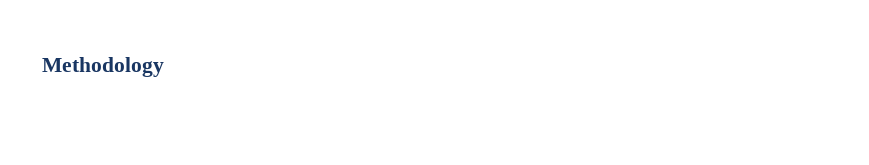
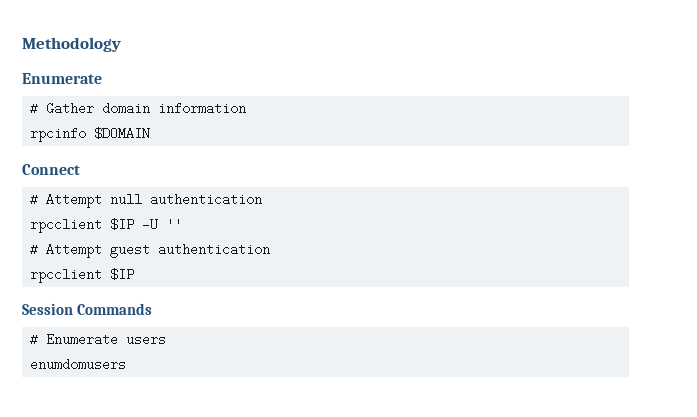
  Methodology
+ Enumerate
+ # Gather domain information
+ rpcinfo $DOMAIN
+ Connect
+ # Attempt null authentication
+ rpcclient $IP -U ''
+ # Attempt guest authentication
+ rpcclient $IP
+ Session Commands
+ # Enumerate users
+ enumdomusers

